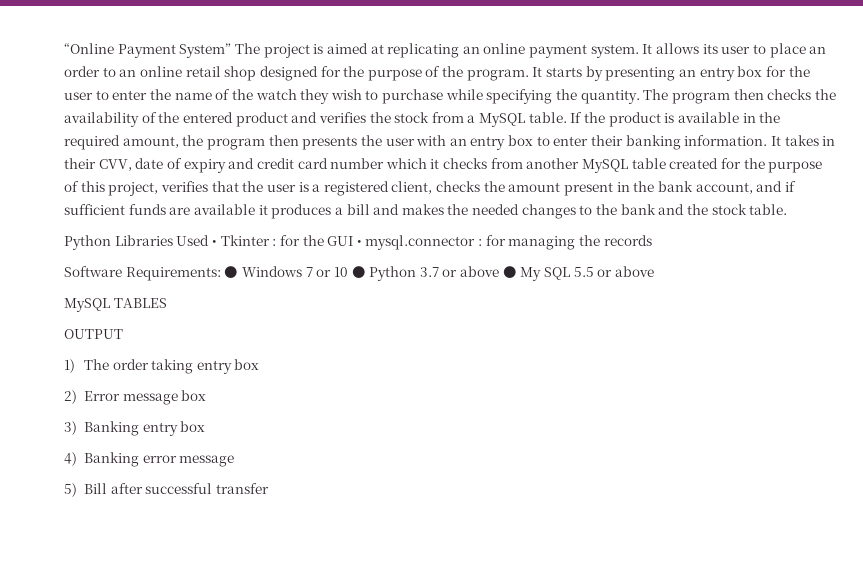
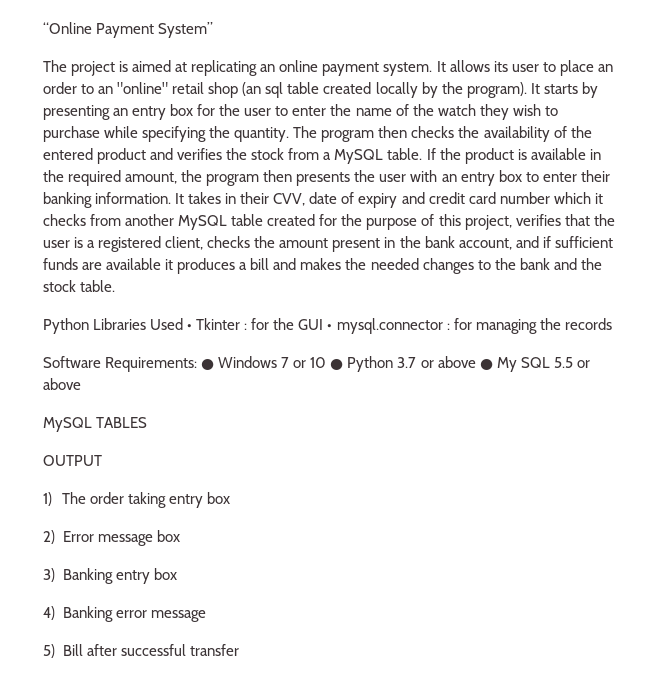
- “Online Payment System” The project is aimed at replicating an online payment system.
+ “Online Payment System”
+ The project is aimed at replicating an online payment system.
- It allows its user to place an order to an online retail shop designed for the purpose of the program.
+ It allows its user to place an order to an "online" retail shop (an sql table created locally by the program).

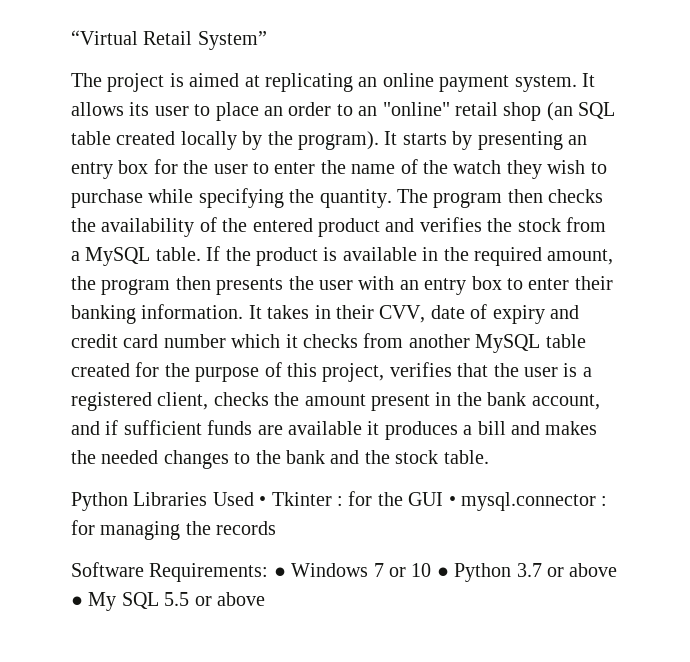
- “Online Payment System”
+ “Virtual Retail System”
- It allows its user to place an order to an "online" retail shop (an sql table created locally by the program).
+ It allows its user to place an order to an "online" retail shop (an SQL table created locally by the program).
- MySQL TABLES
- OUTPUT
- 1) The order taking entry box
- 2) Error message box
- 3) Banking entry box
- 4) Banking error message
- 5) Bill after successful transfer

